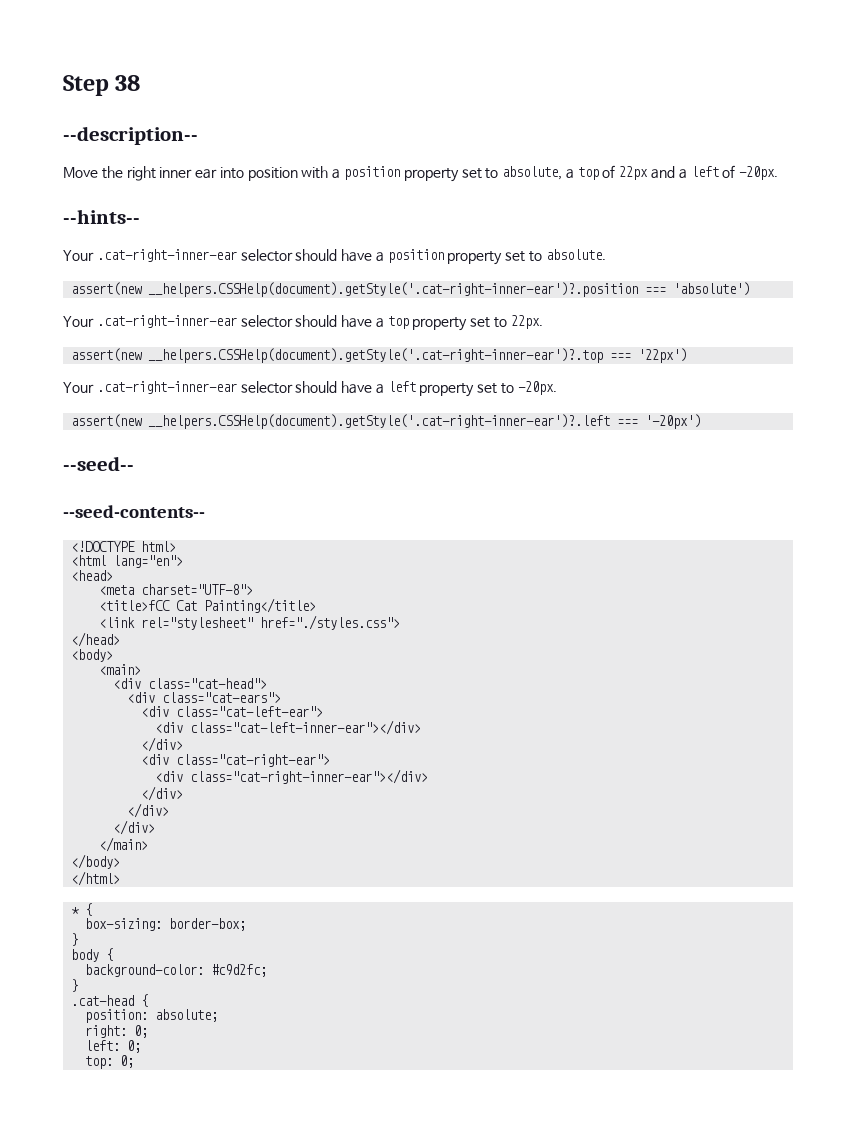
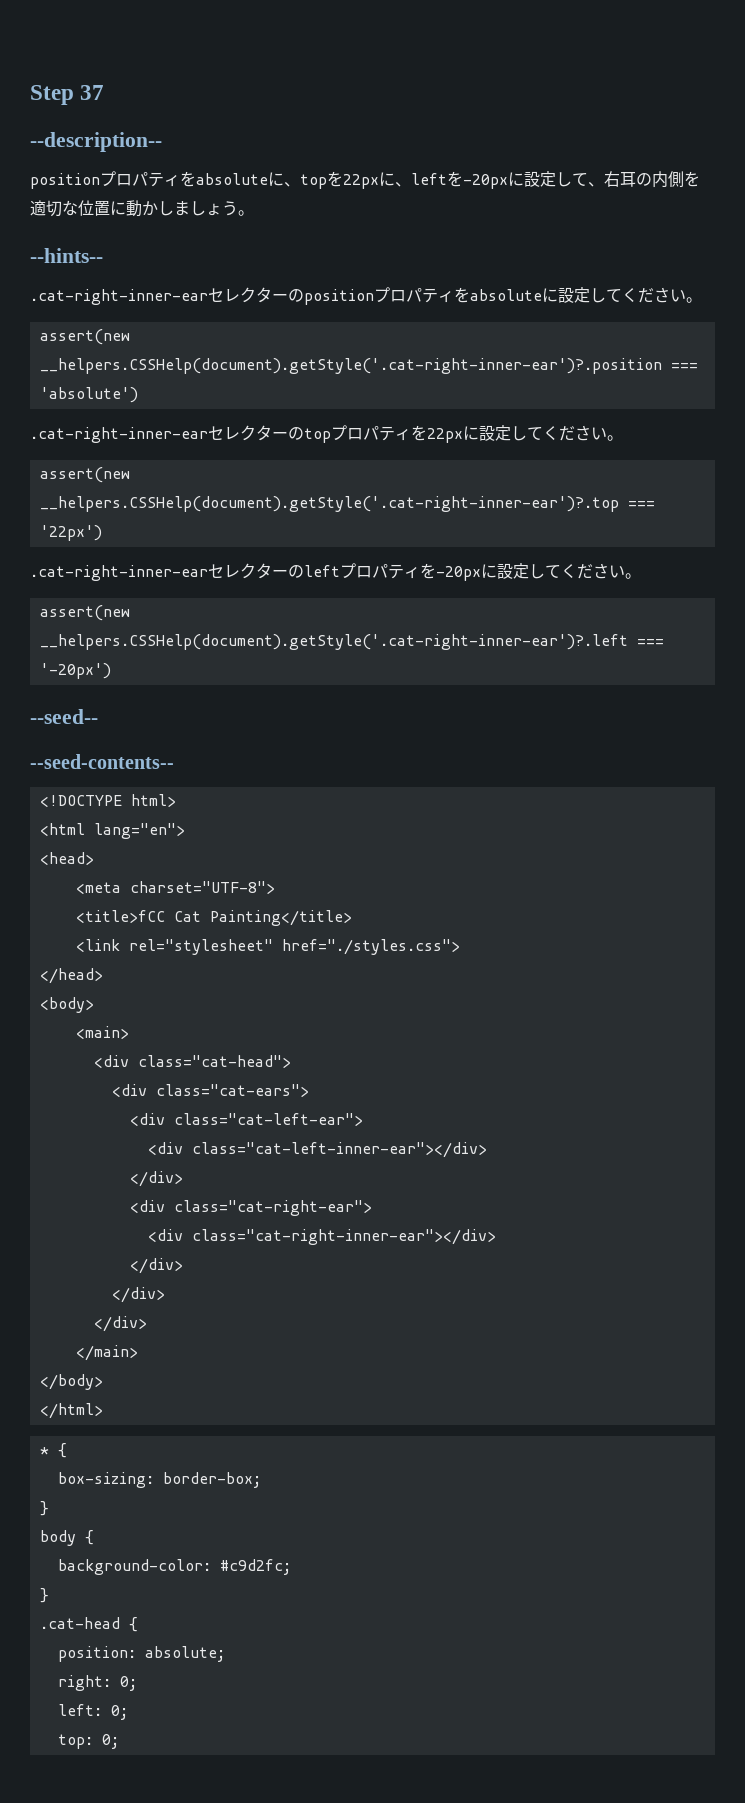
- Step 38
+ Step 37
- Move the right inner ear into position with a position property set to absolute, a top of 22px and a left of -20px.
+ positionプロパティをabsoluteに、topを22pxに、leftを-20pxに設定して、右耳の内側を適切な位置に動かしましょう。
  --hints--
- Your .cat-right-inner-ear selector should have a position property set to absolute.
+ .cat-right-inner-earセレクターのpositionプロパティをabsoluteに設定してください。
  assert(new __helpers.CSSHelp(document).getStyle('.cat-right-inner-ear')?.position === 'absolute')
- Your .cat-right-inner-ear selector should have a top property set to 22px.
+ .cat-right-inner-earセレクターのtopプロパティを22pxに設定してください。
  assert(new __helpers.CSSHelp(document).getStyle('.cat-right-inner-ear')?.top === '22px')
- Your .cat-right-inner-ear selector should have a left property set to -20px.
+ .cat-right-inner-earセレクターのleftプロパティを-20pxに設定してください。

